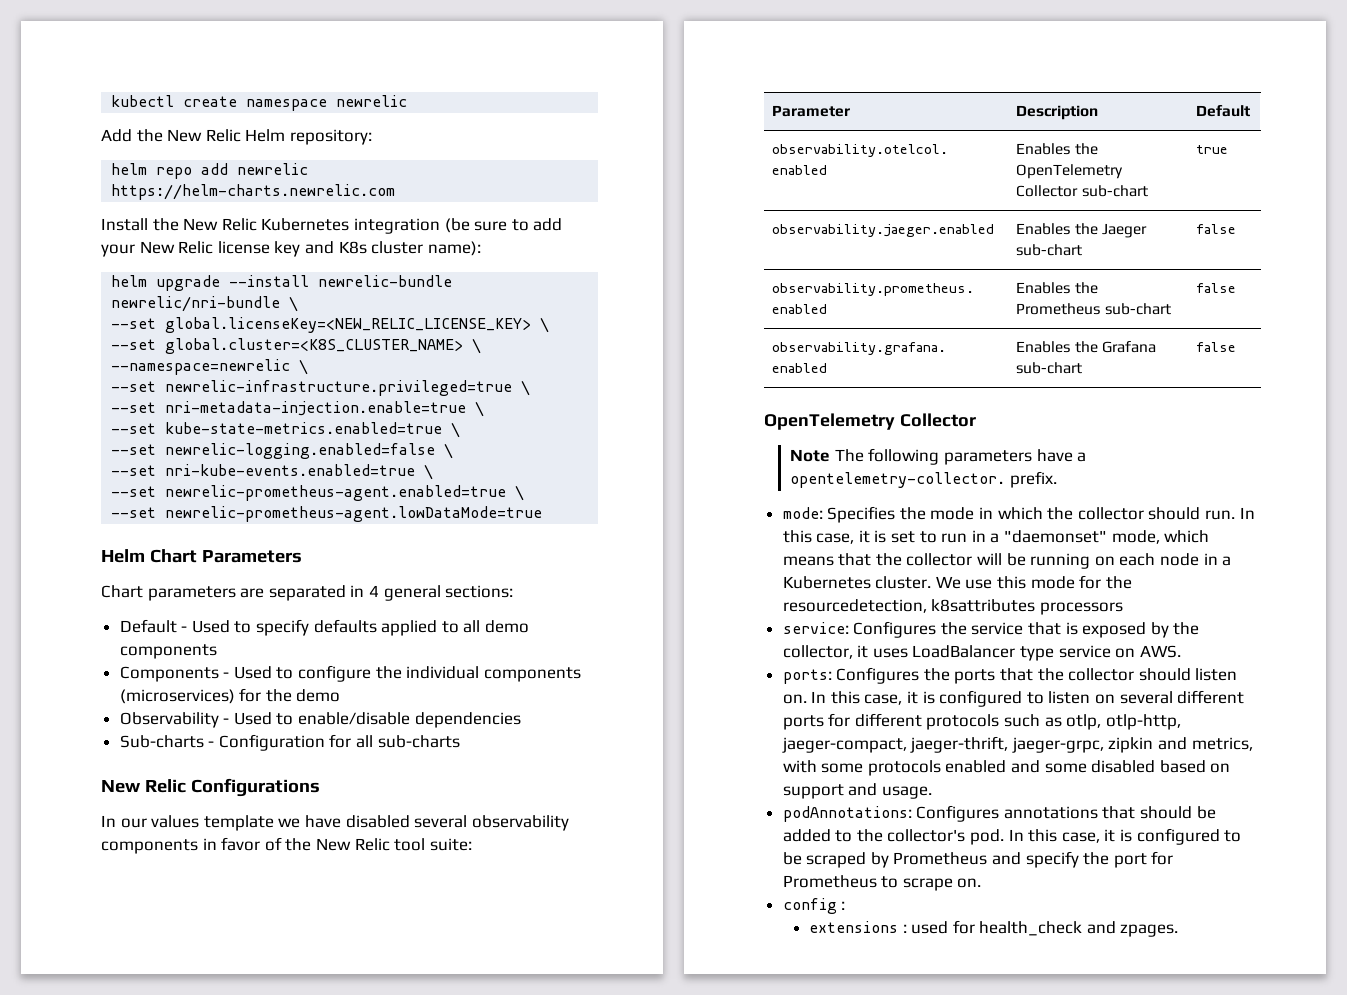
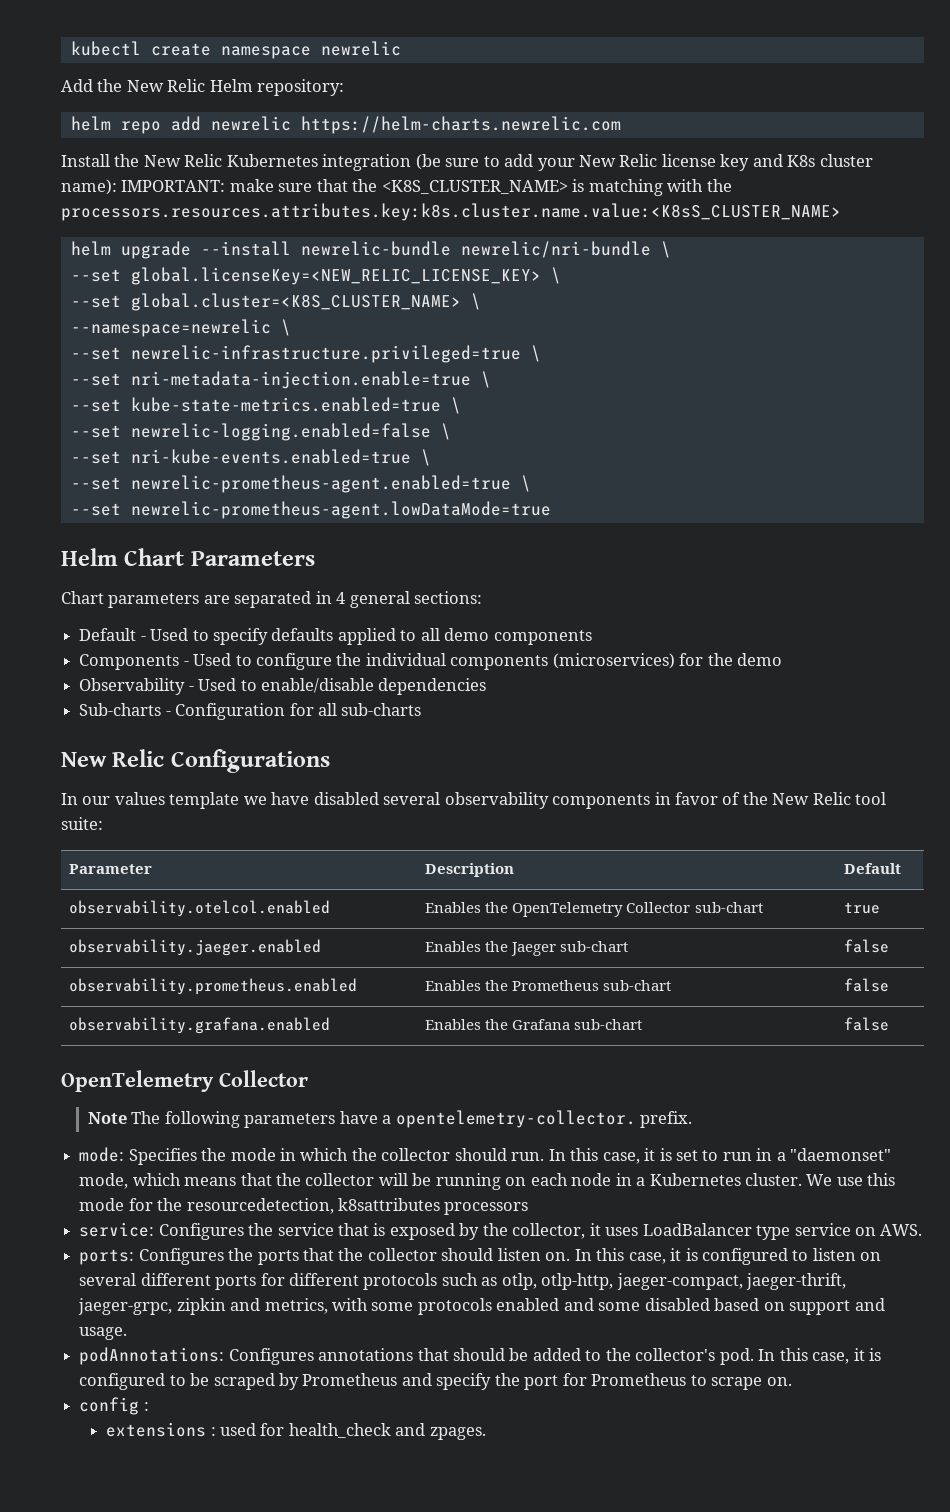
- Install the New Relic Kubernetes integration (be sure to add your New Relic license key and K8s cluster name):
+ Install the New Relic Kubernetes integration (be sure to add your New Relic license key and K8s cluster name): IMPORTANT: make sure that the <K8S_CLUSTER_NAME> is matching with the processors.resources.attributes.key:k8s.cluster.name.value:<K8sS_CLUSTER_NAME>

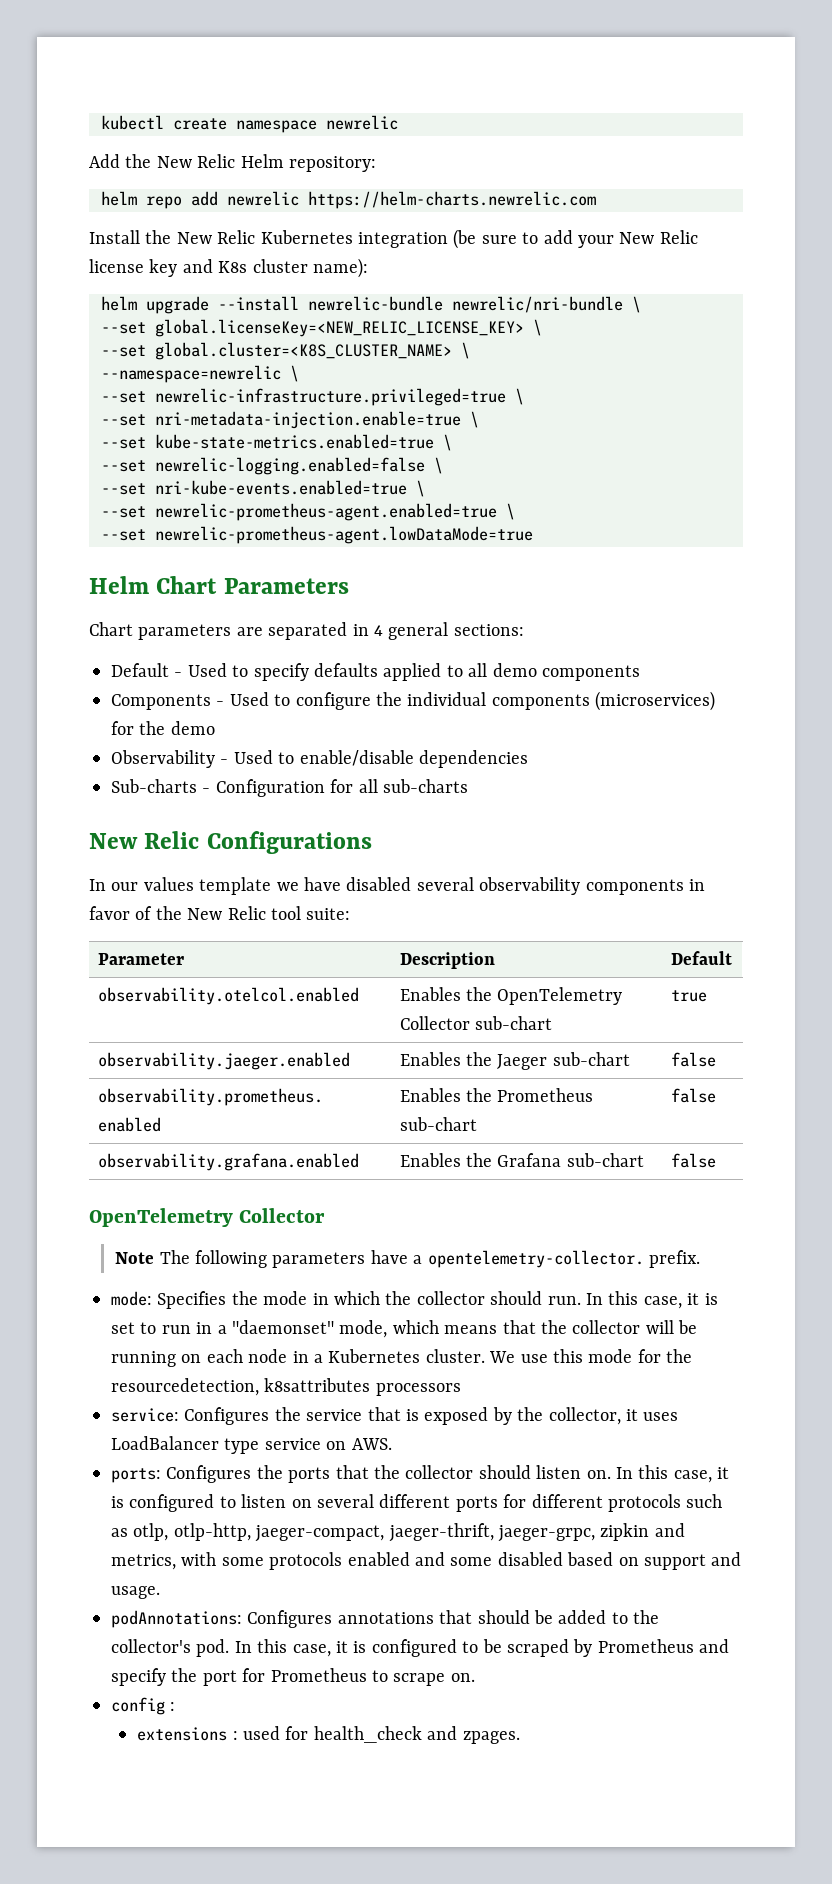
- Install the New Relic Kubernetes integration (be sure to add your New Relic license key and K8s cluster name): IMPORTANT: make sure that the <K8S_CLUSTER_NAME> is matching with the processors.resources.attributes.key:k8s.cluster.name.value:<K8sS_CLUSTER_NAME>
+ Install the New Relic Kubernetes integration (be sure to add your New Relic license key and K8s cluster name):

